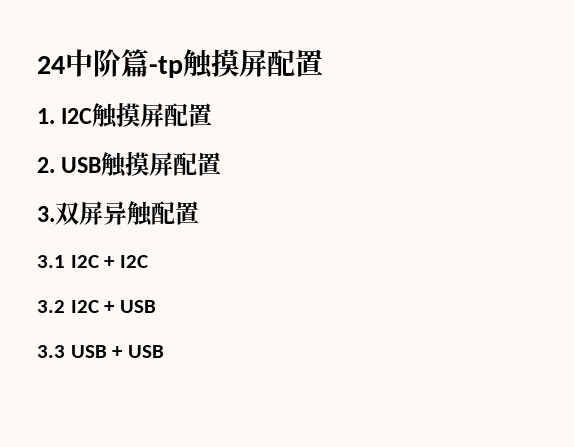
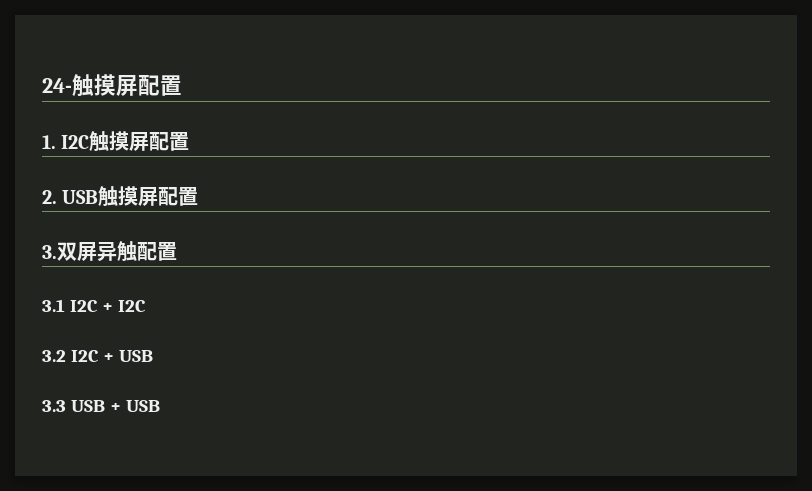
- 24中阶篇-tp触摸屏配置
+ 24-触摸屏配置

